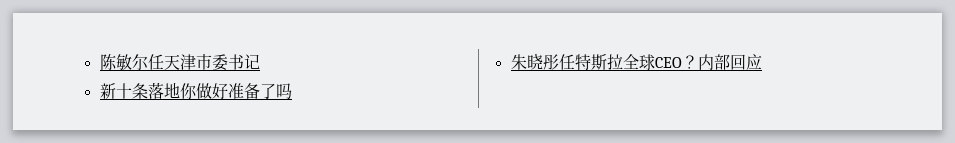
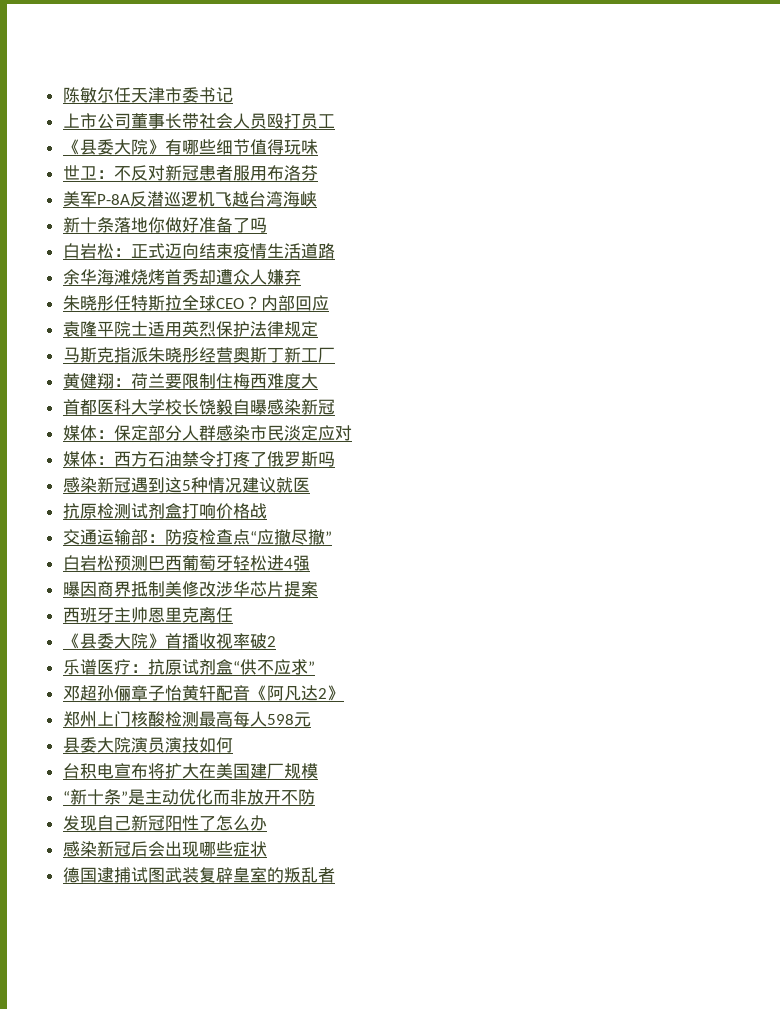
+ 上市公司董事长带社会人员殴打员工
+ 《县委大院》有哪些细节值得玩味
+ 世卫：不反对新冠患者服用布洛芬
+ 美军P-8A反潜巡逻机飞越台湾海峡
+ 白岩松：正式迈向结束疫情生活道路
+ 余华海滩烧烤首秀却遭众人嫌弃
+ 袁隆平院士适用英烈保护法律规定
+ 马斯克指派朱晓彤经营奥斯丁新工厂
+ 黄健翔：荷兰要限制住梅西难度大
+ 首都医科大学校长饶毅自曝感染新冠
+ 媒体：保定部分人群感染市民淡定应对
+ 媒体：西方石油禁令打疼了俄罗斯吗
+ 感染新冠遇到这5种情况建议就医
+ 抗原检测试剂盒打响价格战
+ 交通运输部：防疫检查点“应撤尽撤”
+ 白岩松预测巴西葡萄牙轻松进4强
+ 曝因商界抵制美修改涉华芯片提案
+ 西班牙主帅恩里克离任
+ 《县委大院》首播收视率破2
+ 乐谱医疗：抗原试剂盒“供不应求”
+ 邓超孙俪章子怡黄轩配音《阿凡达2》
+ 郑州上门核酸检测最高每人598元
+ 县委大院演员演技如何
+ 台积电宣布将扩大在美国建厂规模
+ “新十条”是主动优化而非放开不防
+ 发现自己新冠阳性了怎么办
+ 感染新冠后会出现哪些症状
+ 德国逮捕试图武装复辟皇室的叛乱者

